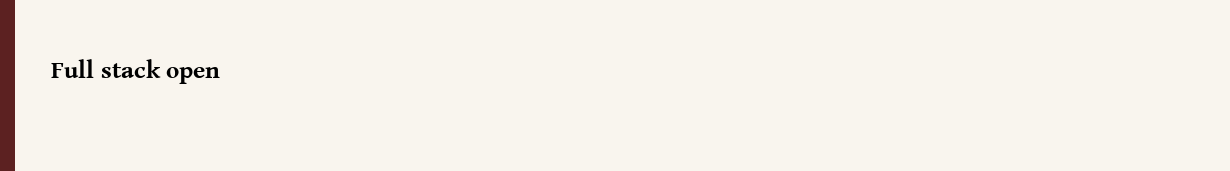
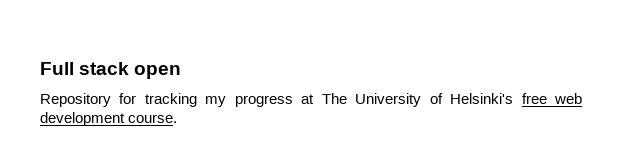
+ Repository for tracking my progress at The University of Helsinki's free web development course.

